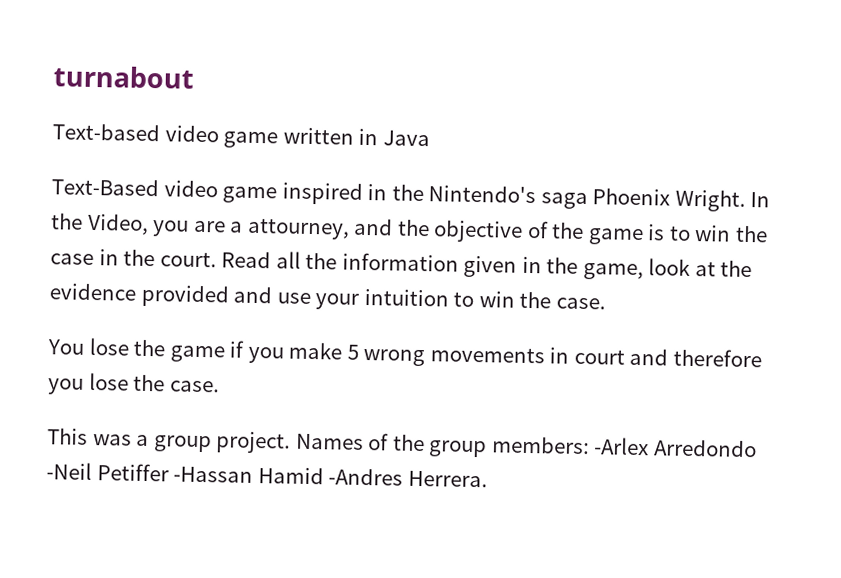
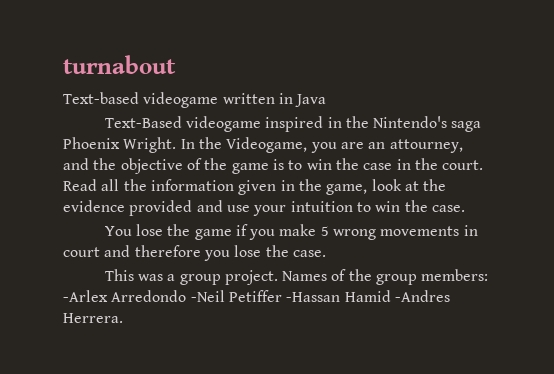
- Text-based video game written in Java
+ Text-based videogame written in Java
- Text-Based video game inspired in the Nintendo's saga Phoenix Wright.
+ Text-Based videogame inspired in the Nintendo's saga Phoenix Wright.
- In the Video, you are a attourney, and the objective of the game is to win the case in the court.
+ In the Videogame, you are an attourney, and the objective of the game is to win the case in the court.

